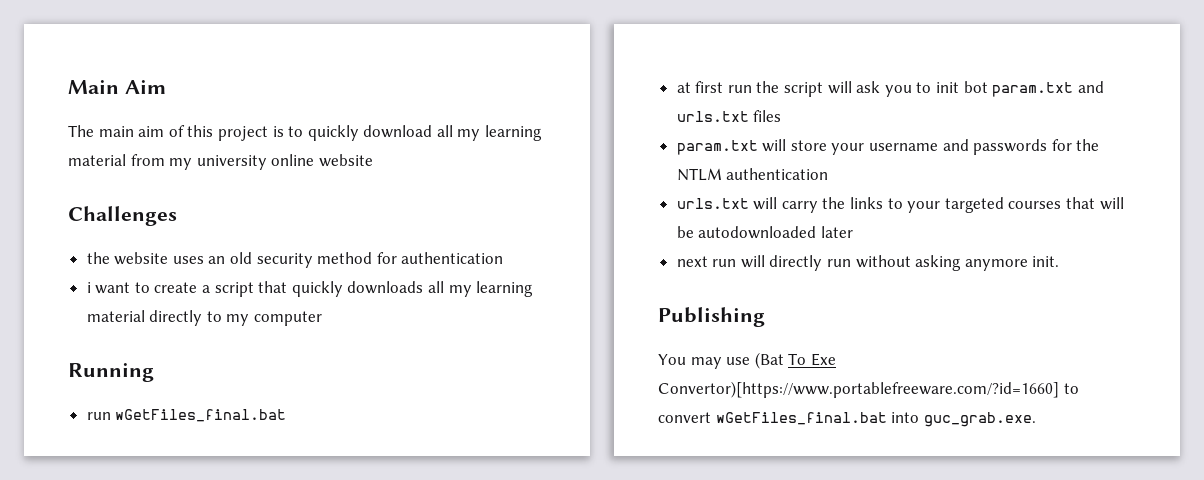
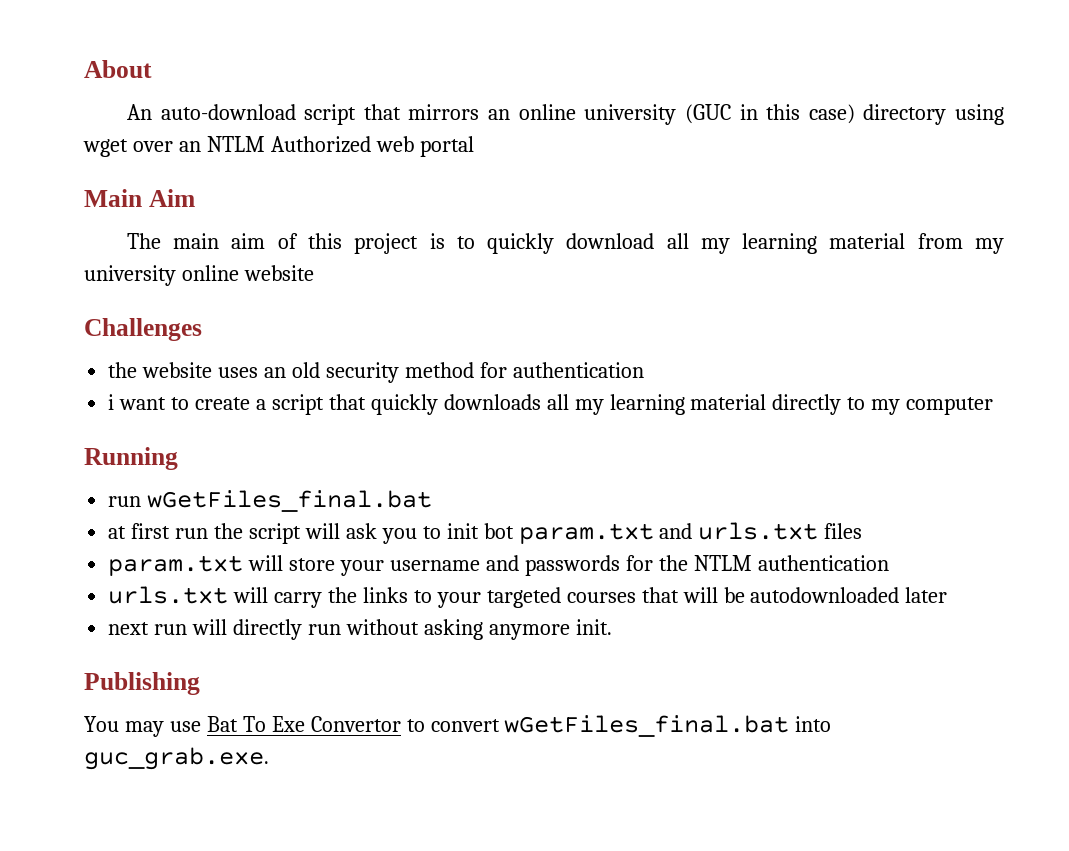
+ About
+ An auto-download script that mirrors an online university (GUC in this case) directory using wget over an NTLM Authorized web portal
- You may use (Bat To Exe Convertor)[https://www.portablefreeware.com/?id=1660] to convert wGetFiles_final.bat into guc_grab.exe.
+ You may use Bat To Exe Convertor to convert wGetFiles_final.bat into guc_grab.exe.

